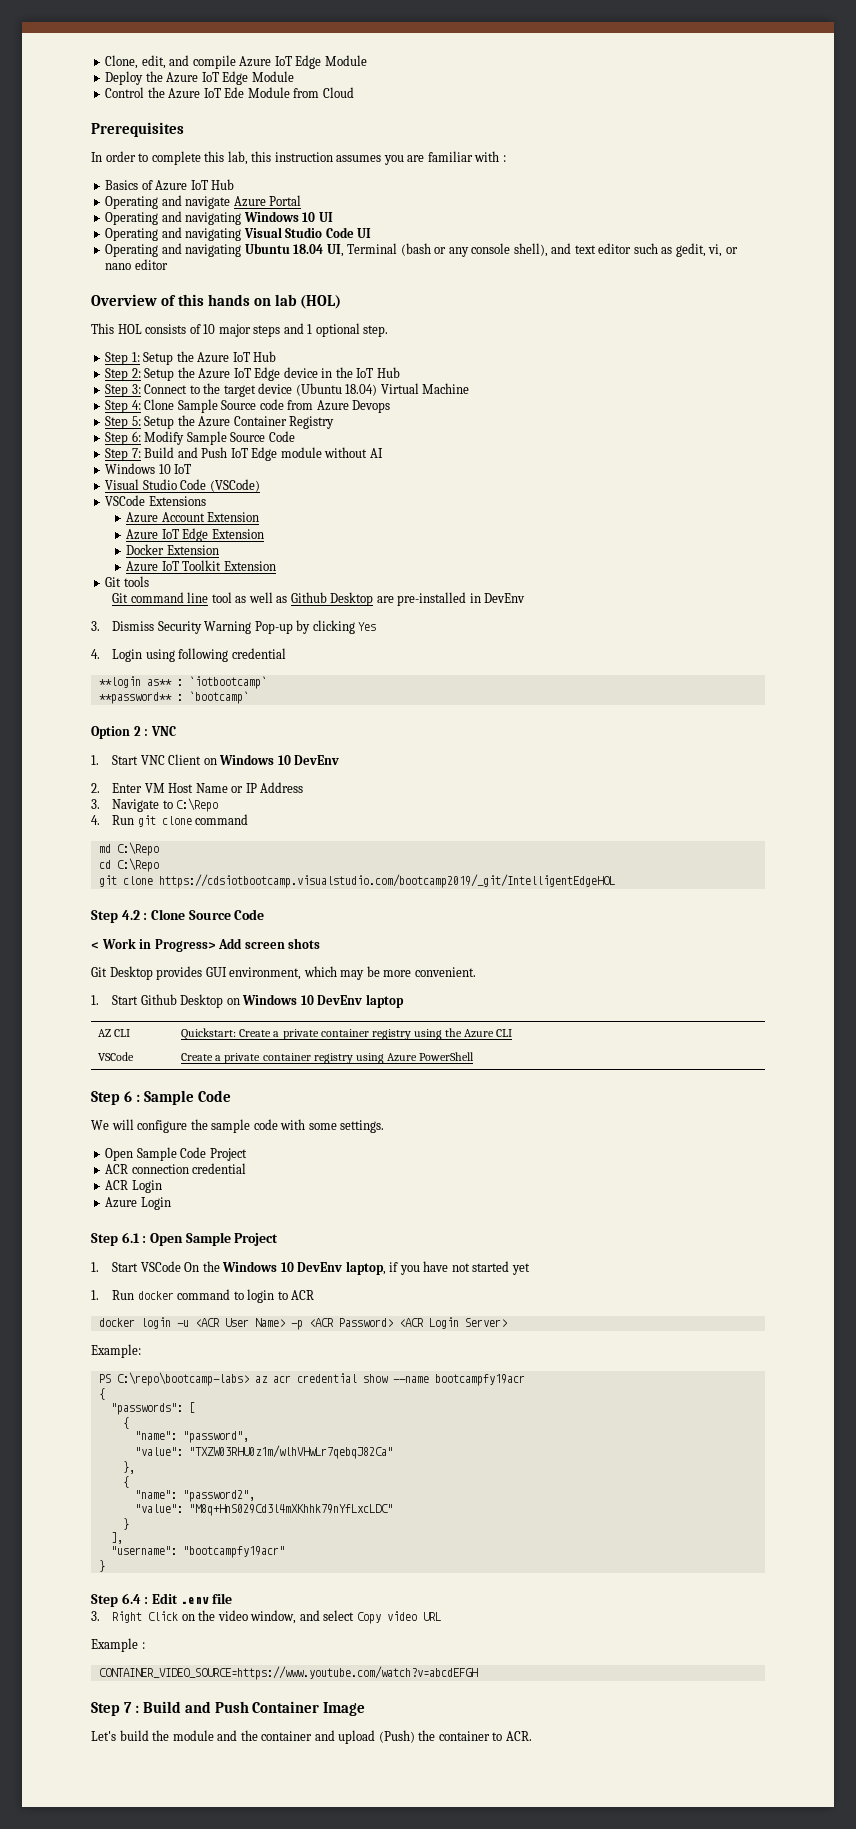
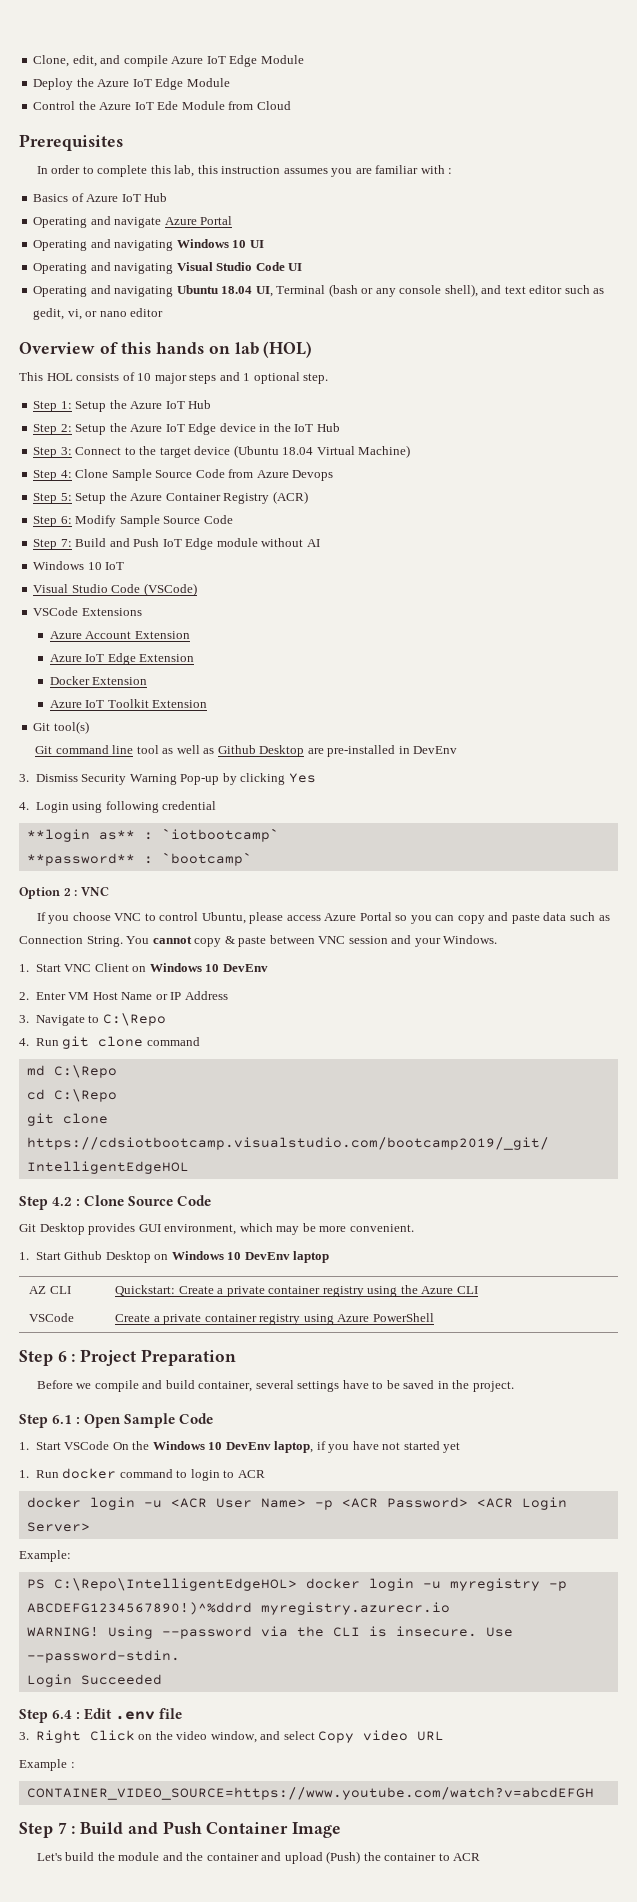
- Step 3: Connect to the target device (Ubuntu 18.04) Virtual Machine
+ Step 3: Connect to the target device (Ubuntu 18.04 Virtual Machine)
- Step 4: Clone Sample Source code from Azure Devops
+ Step 4: Clone Sample Source Code from Azure Devops
- Step 5: Setup the Azure Container Registry
+ Step 5: Setup the Azure Container Registry (ACR)
- Git tools
+ Git tool(s)
+ If you choose VNC to control Ubuntu, please access Azure Portal so you can copy and paste data such as Connection String. You cannot copy & paste between VNC session and your Windows.
- < Work in Progress> Add screen shots
- Step 6 : Sample Code
- We will configure the sample code with some settings.
- Open Sample Code Project
- ACR connection credential
- ACR Login
- Azure Login
+ Step 6 : Project Preparation
+ Before we compile and build container, several settings have to be saved in the project.
- Step 6.1 : Open Sample Project
+ Step 6.1 : Open Sample Code
- PS C:\repo\bootcamp-labs> az acr credential show --name bootcampfy19acr
- {
- "passwords": [
- {
- "name": "password",
- "value": "TXZW03RHU0z1m/wlhVHwLr7qebqJ82Ca"
- },
- {
- "name": "password2",
- "value": "M8q+HnS029Cd3l4mXKhhk79nYfLxcLDC"
- }
- ],
- "username": "bootcampfy19acr"
- }
+ PS C:\Repo\IntelligentEdgeHOL> docker login -u myregistry -p ABCDEFG1234567890!)^%ddrd myregistry.azurecr.io
+ WARNING! Using --password via the CLI is insecure. Use --password-stdin.
+ Login Succeeded
- Let's build the module and the container and upload (Push) the container to ACR.
+ Let's build the module and the container and upload (Push) the container to ACR

